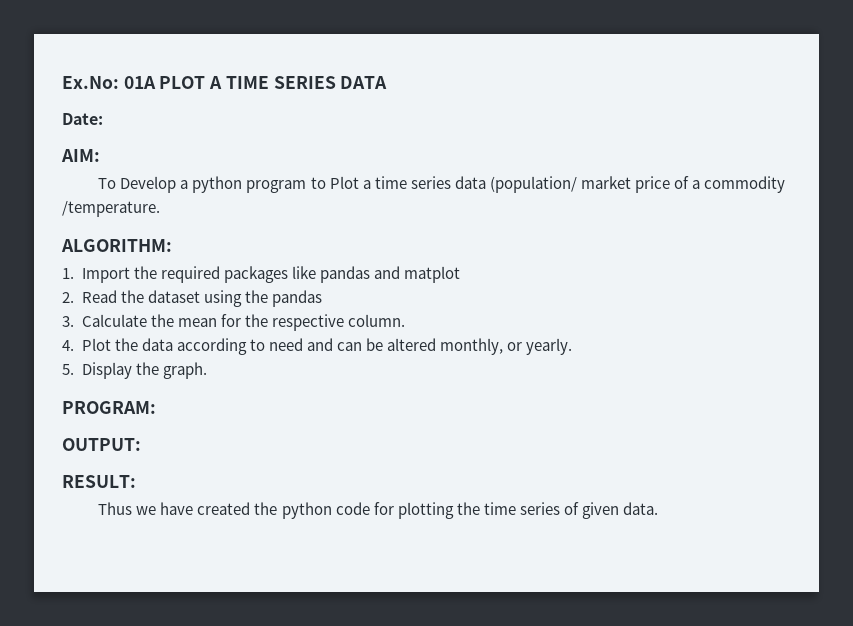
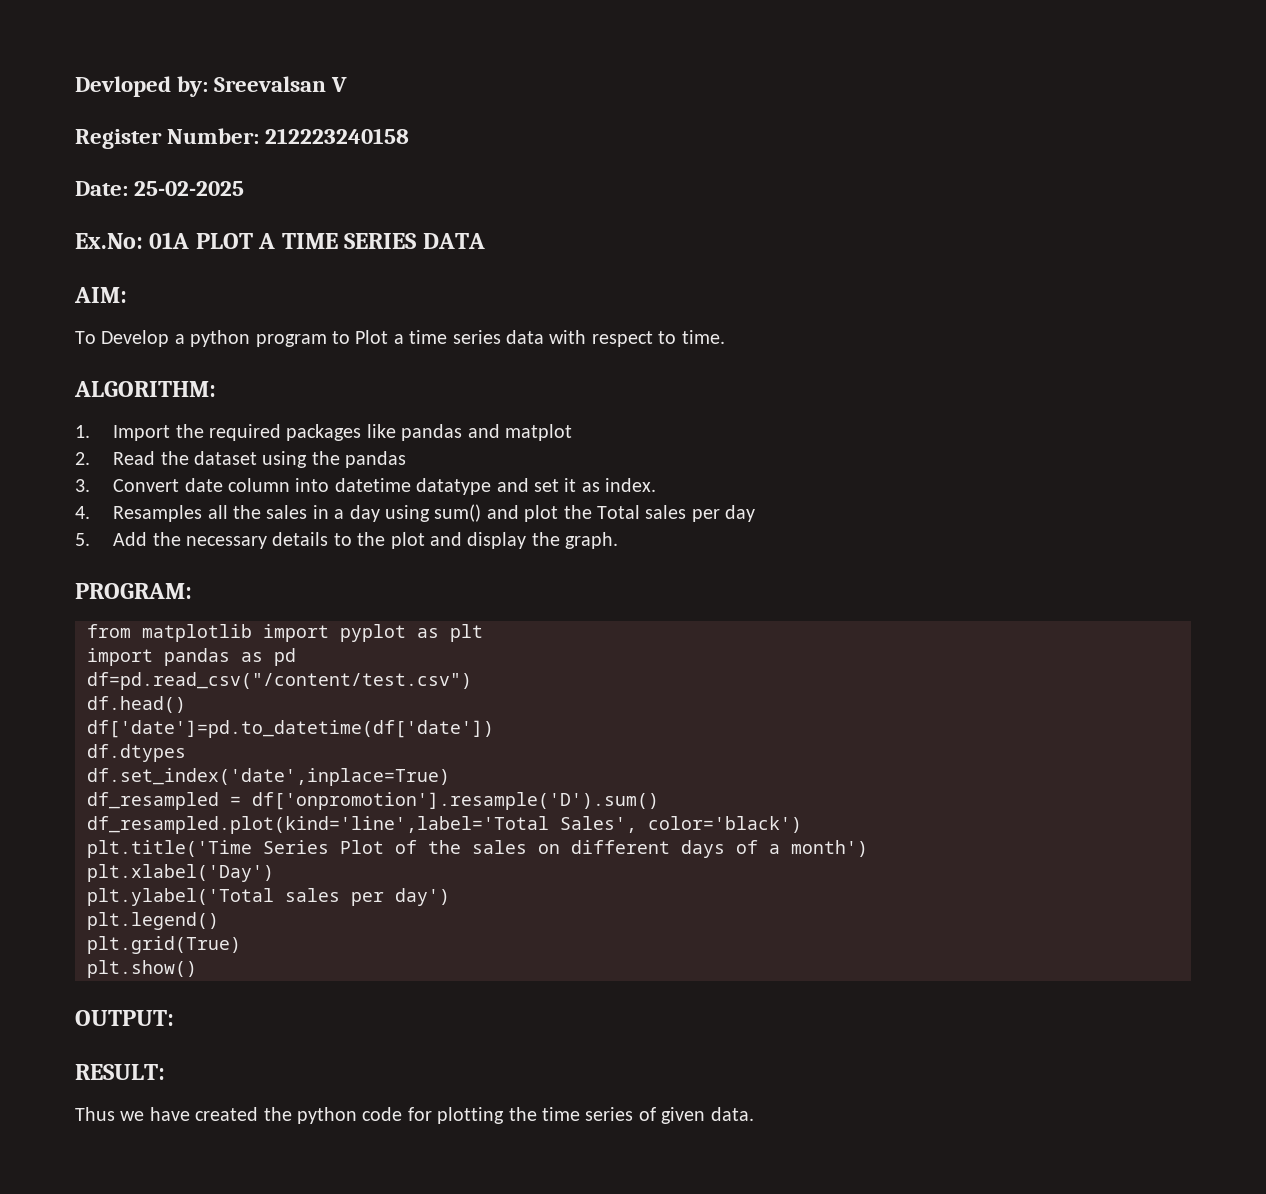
+ Devloped by: Sreevalsan V
+ Register Number: 212223240158
+ Date: 25-02-2025
- Date:
- To Develop a python program to Plot a time series data (population/ market price of a commodity /temperature.
+ To Develop a python program to Plot a time series data with respect to time.
- 3. Calculate the mean for the respective column.
- 4. Plot the data according to need and can be altered monthly, or yearly.
- 5. Display the graph.
+ 3. Convert date column into datetime datatype and set it as index.
+ 4. Resamples all the sales in a day using sum() and plot the Total sales per day
+ 5. Add the necessary details to the plot and display the graph.
  PROGRAM:
+ from matplotlib import pyplot as plt
+ import pandas as pd
+ df=pd.read_csv("/content/test.csv")
+ df.head()
+ df['date']=pd.to_datetime(df['date'])
+ df.dtypes
+ df.set_index('date',inplace=True)
+ df_resampled = df['onpromotion'].resample('D').sum()
+ df_resampled.plot(kind='line',label='Total Sales', color='black')
+ plt.title('Time Series Plot of the sales on different days of a month')
+ plt.xlabel('Day')
+ plt.ylabel('Total sales per day')
+ plt.legend()
+ plt.grid(True)
+ plt.show()

